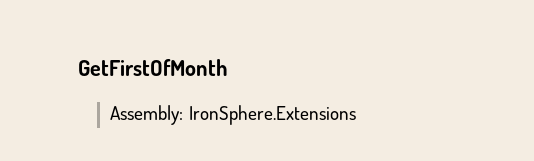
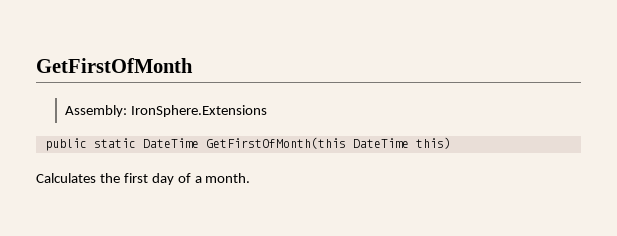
+ public static DateTime GetFirstOfMonth(this DateTime this)
+ Calculates the first day of a month.

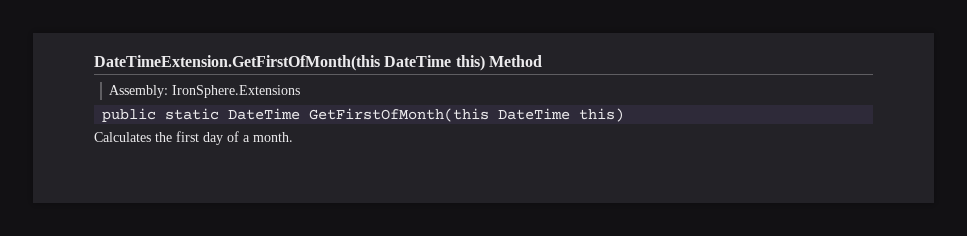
- GetFirstOfMonth
+ DateTimeExtension.GetFirstOfMonth(this DateTime this) Method

